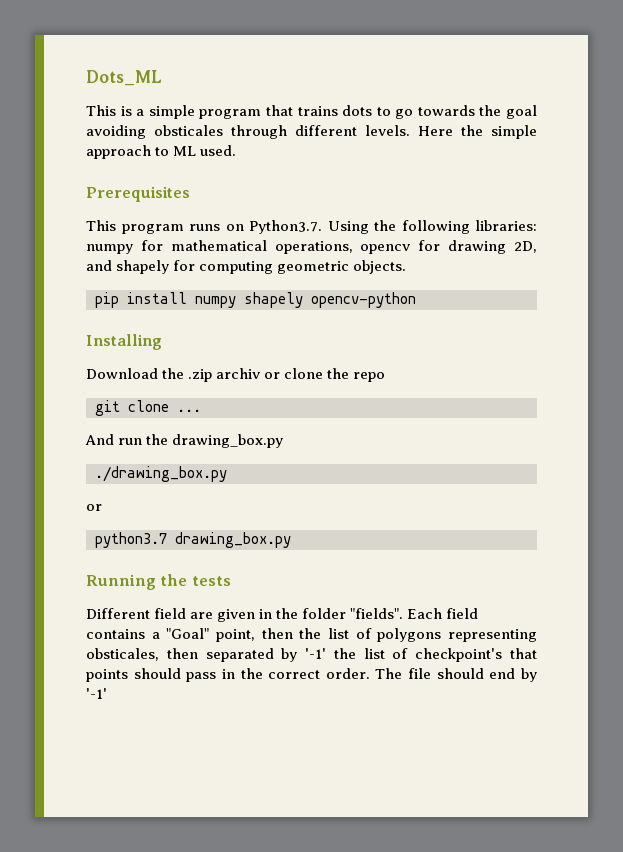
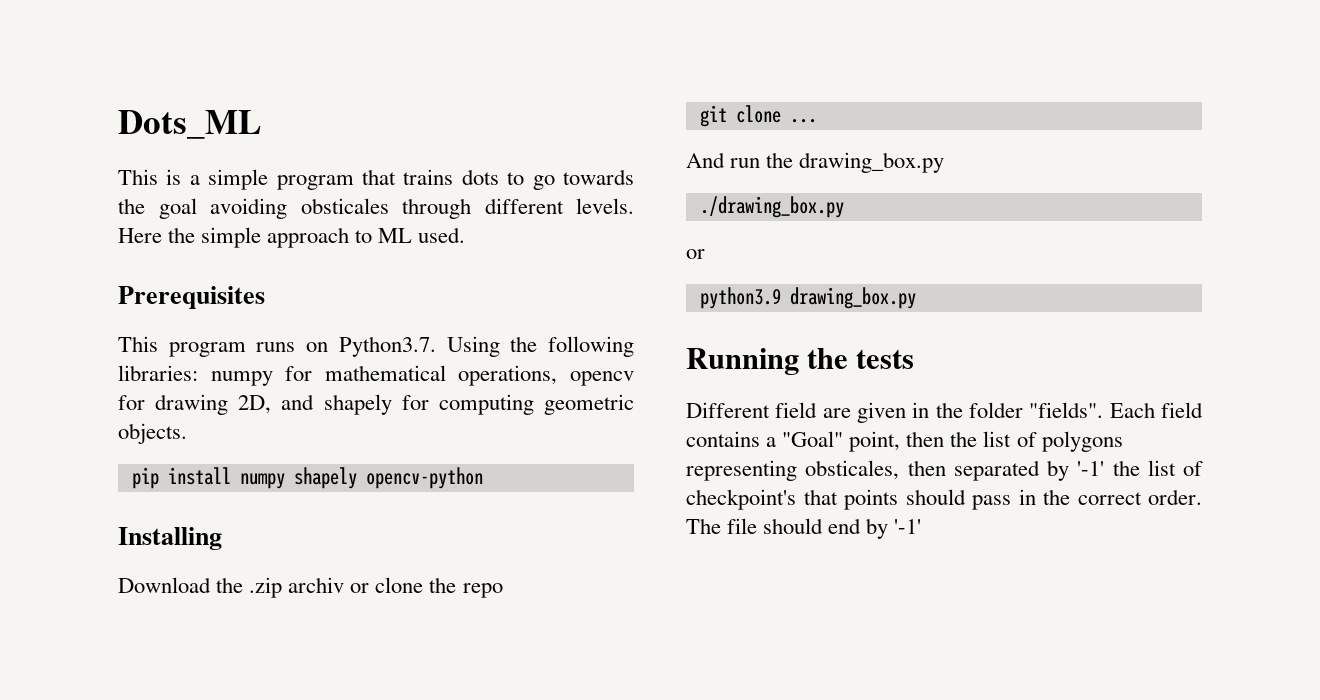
- python3.7 drawing_box.py
+ python3.9 drawing_box.py

